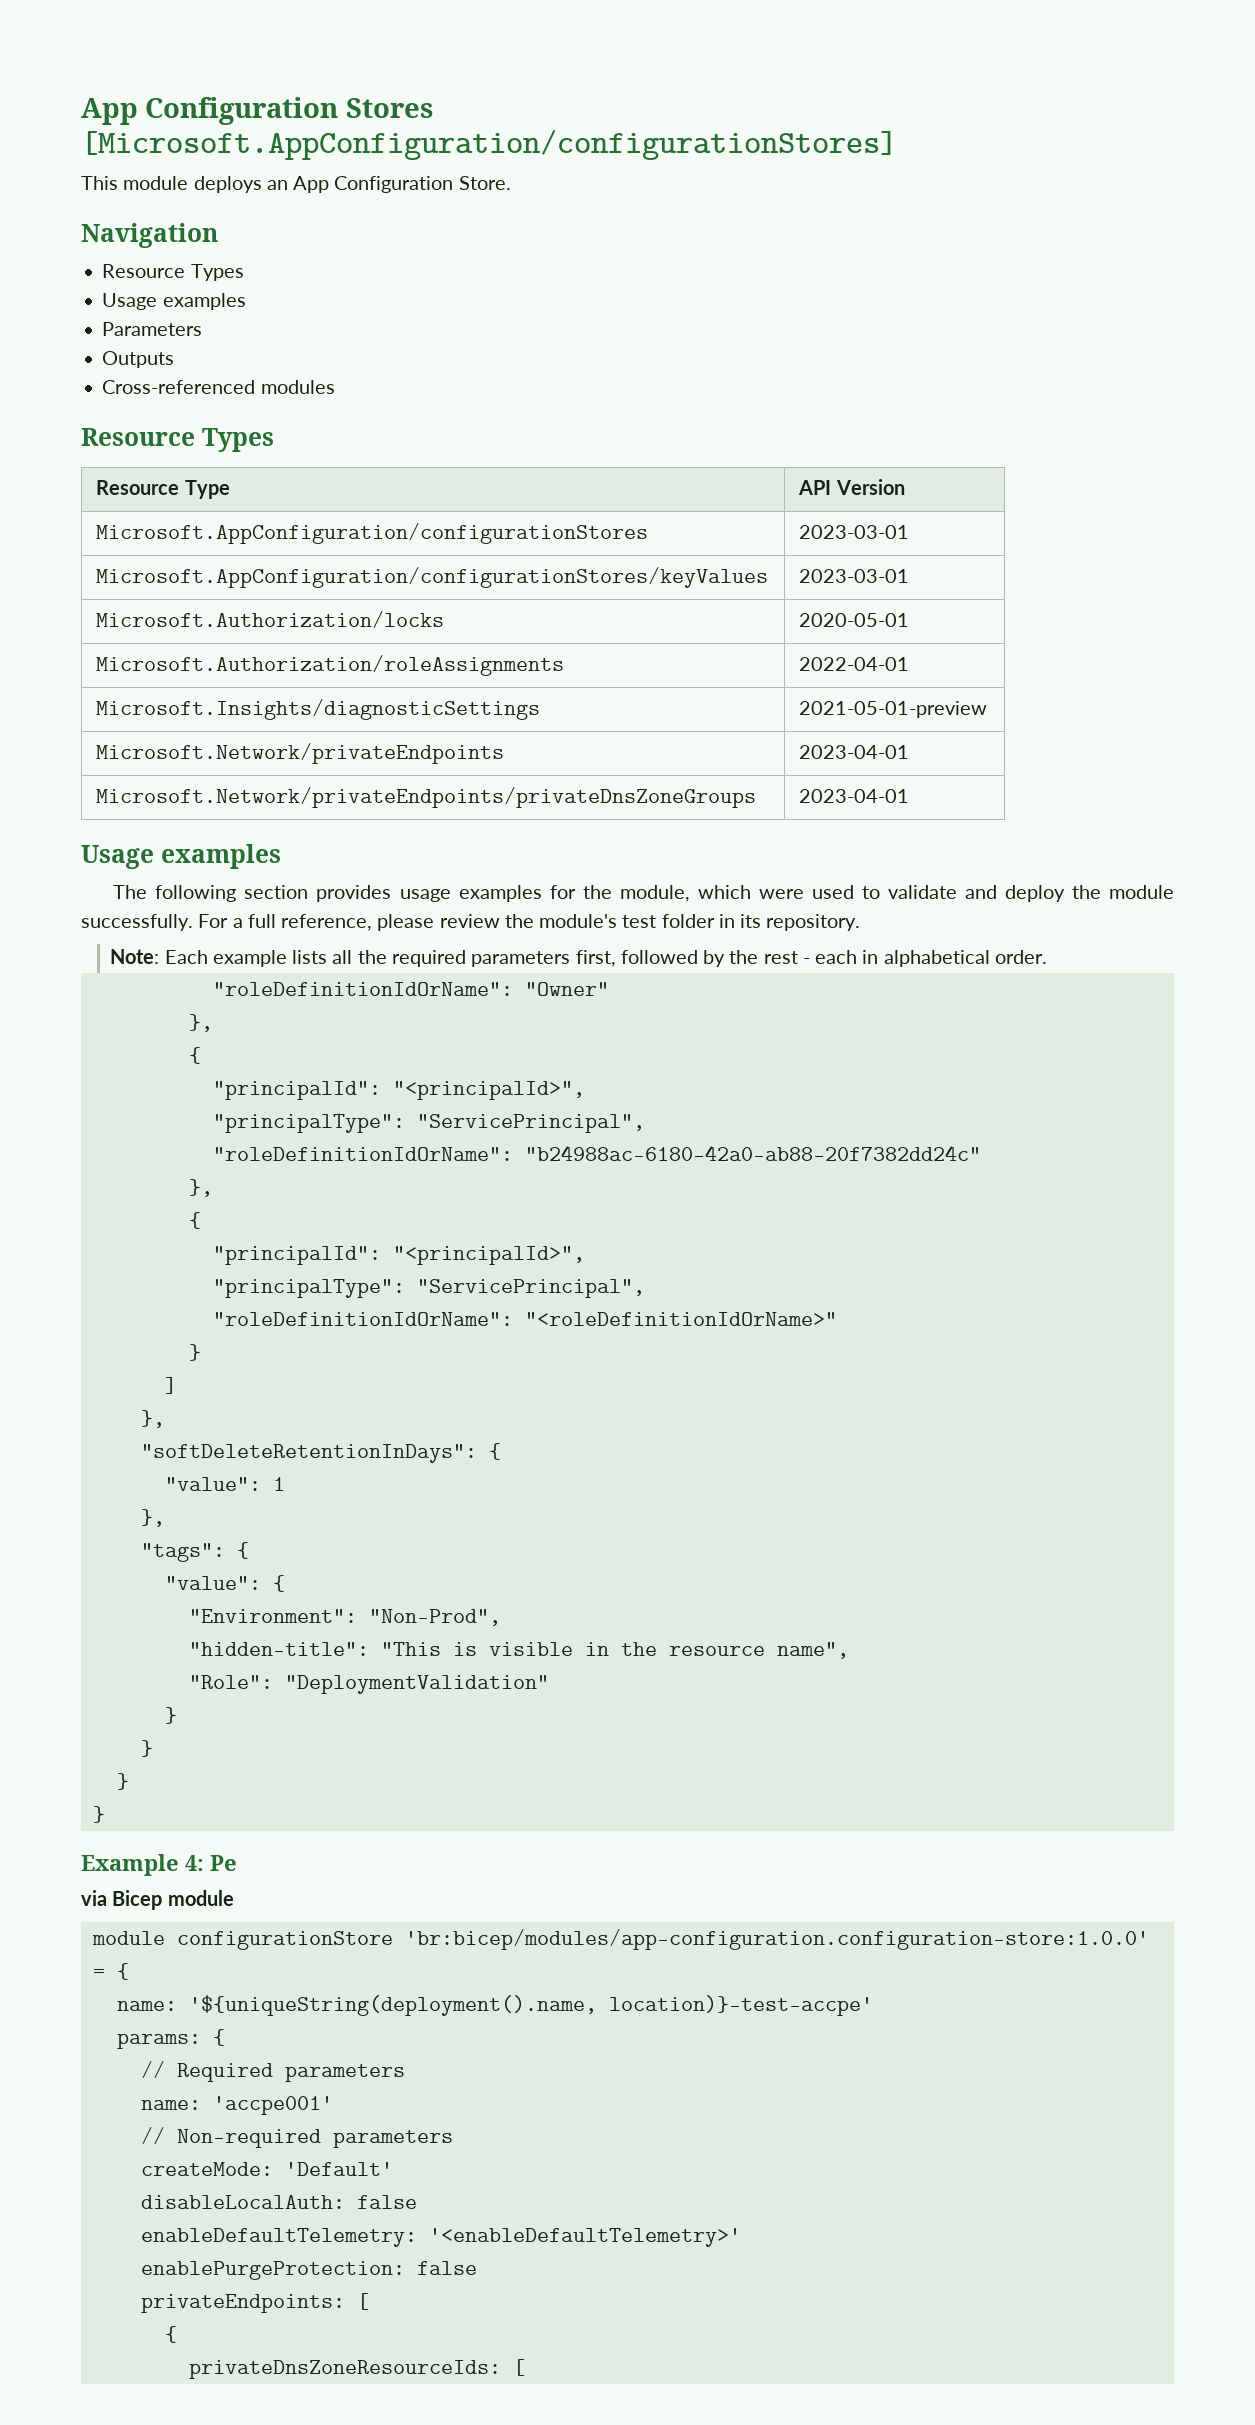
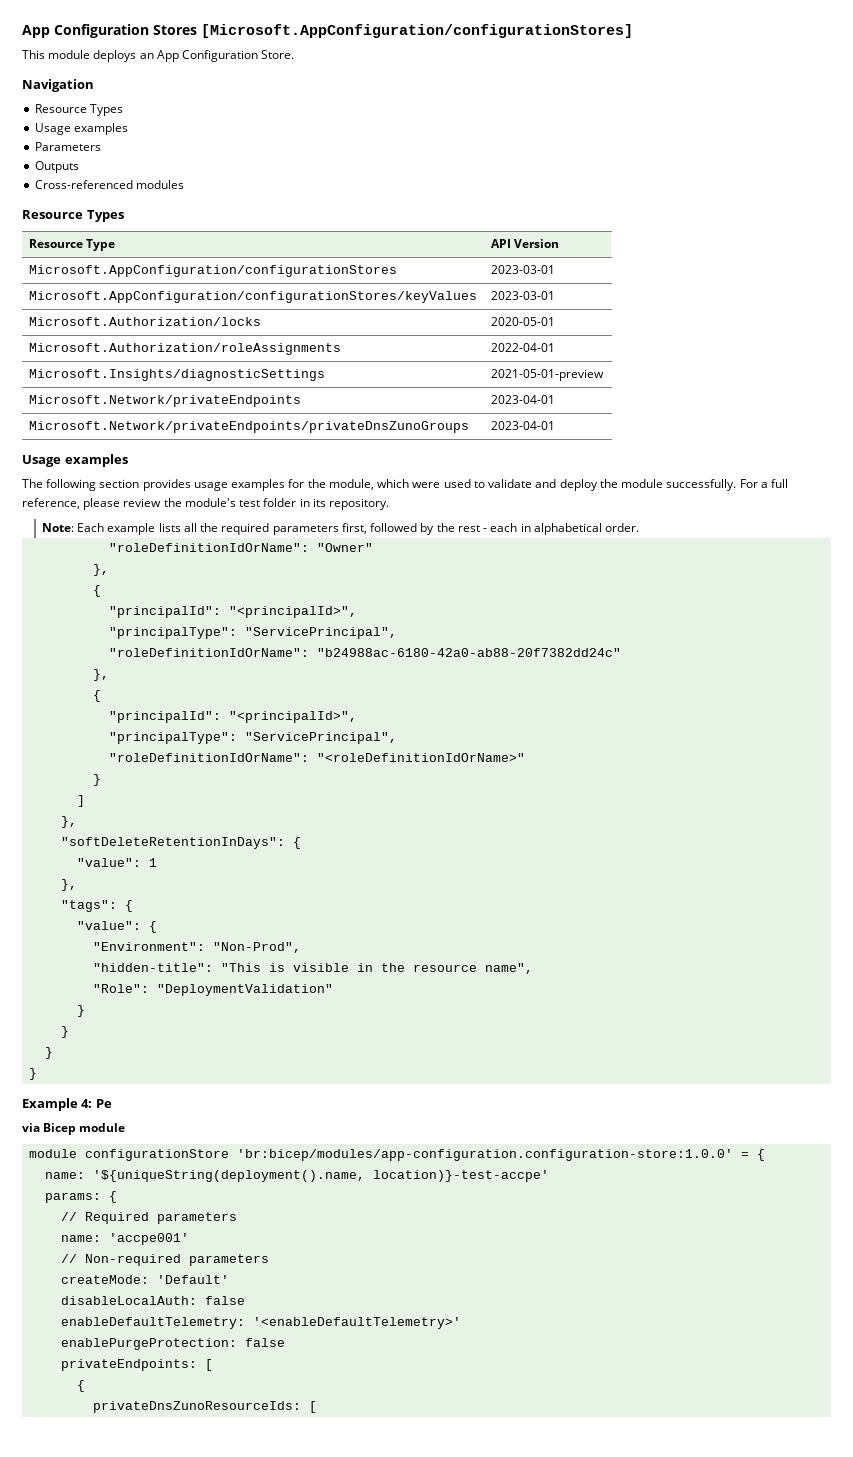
- Microsoft.Network/privateEndpoints/privateDnsZoneGroups | 2023-04-01
+ Microsoft.Network/privateEndpoints/privateDnsZunoGroups | 2023-04-01
- privateDnsZoneResourceIds: [
+ privateDnsZunoResourceIds: [

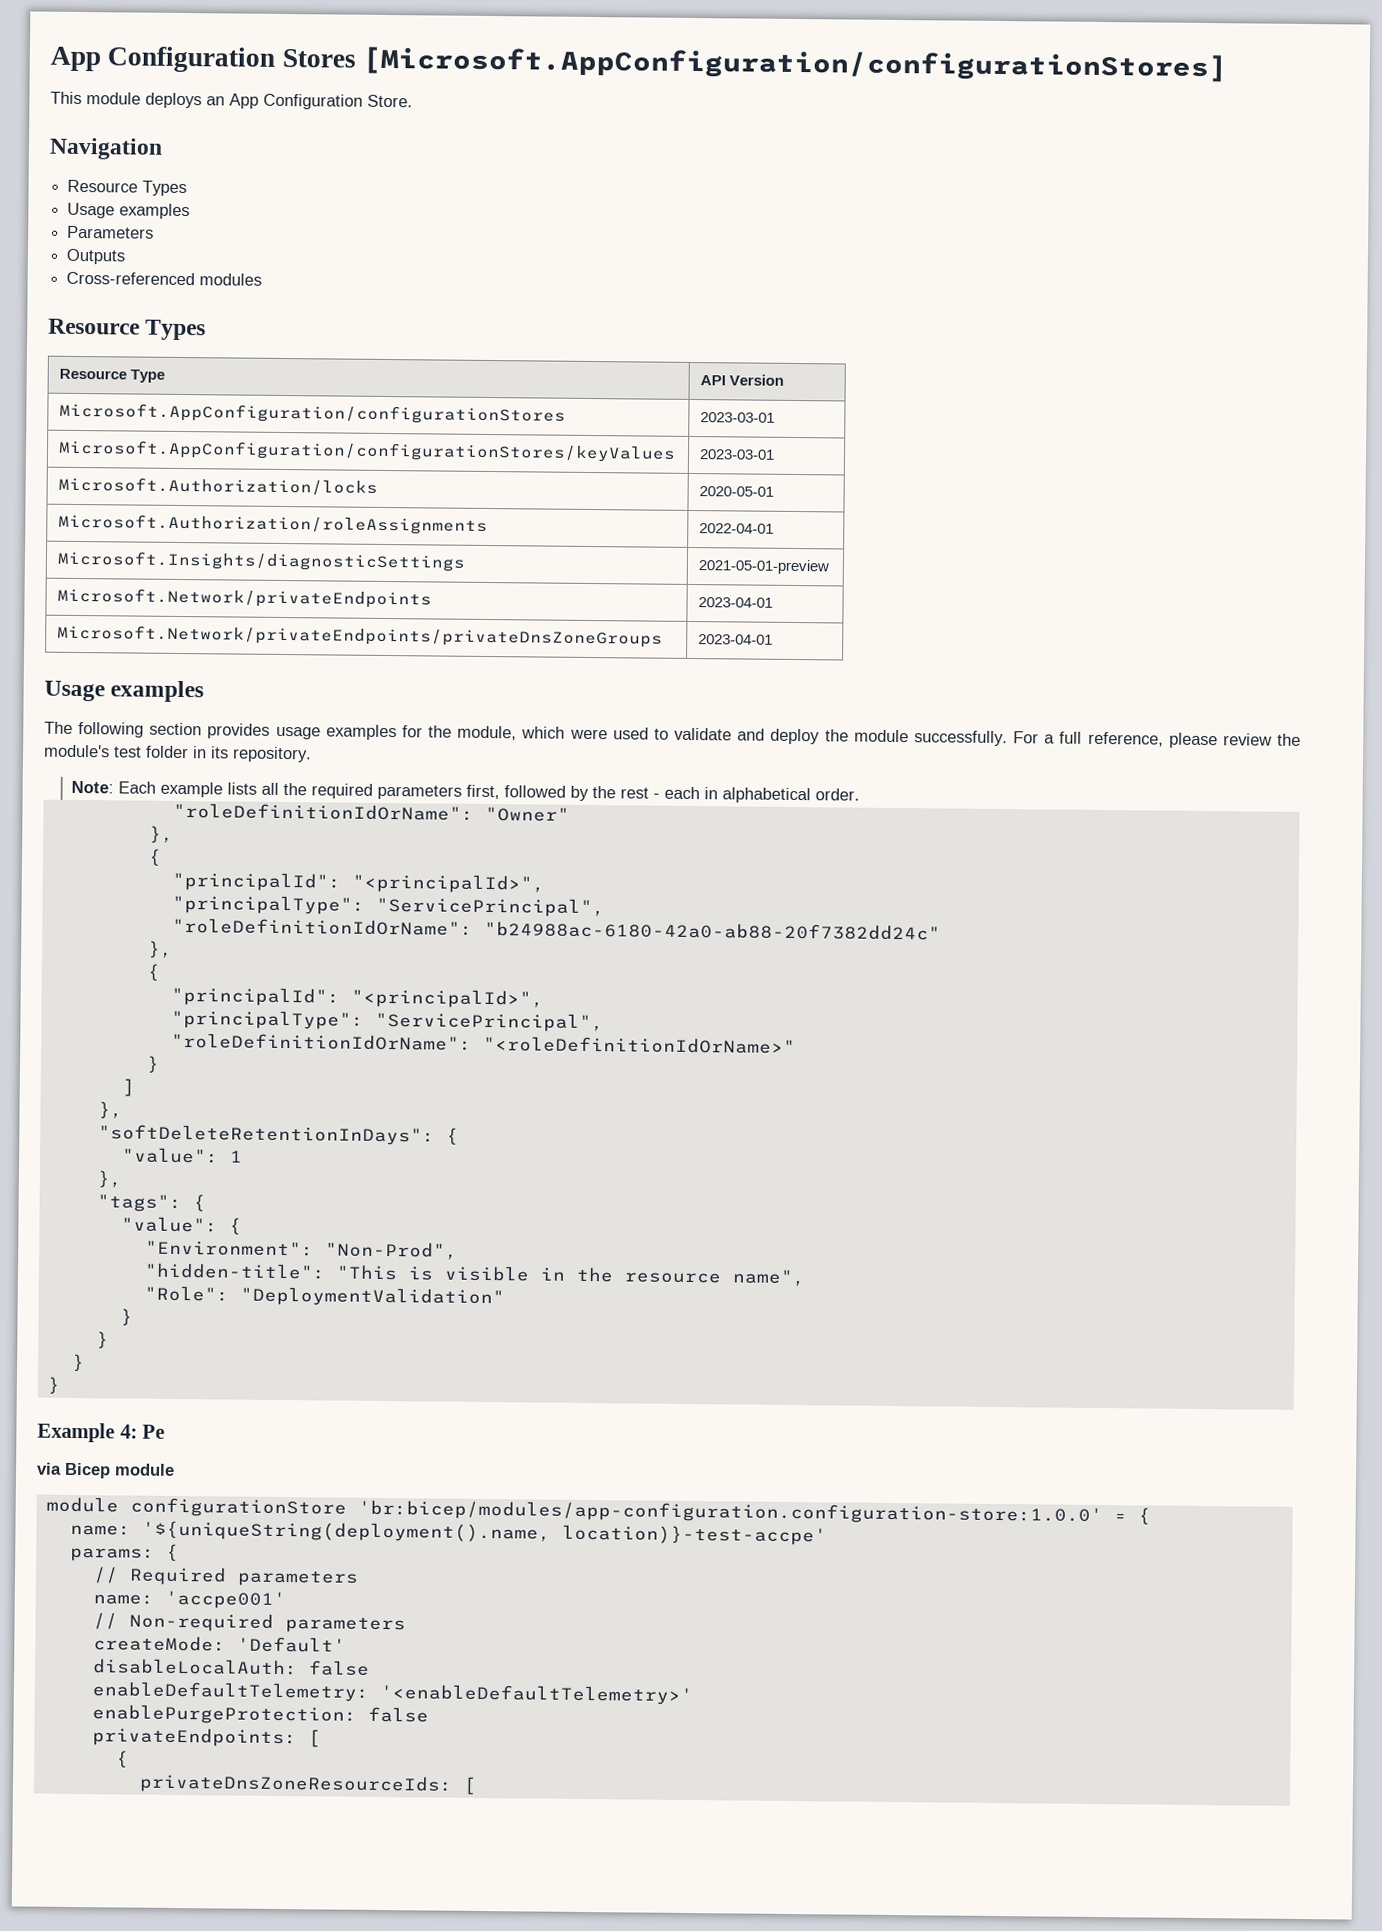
- Microsoft.Network/privateEndpoints/privateDnsZunoGroups | 2023-04-01
+ Microsoft.Network/privateEndpoints/privateDnsZoneGroups | 2023-04-01
- privateDnsZunoResourceIds: [
+ privateDnsZoneResourceIds: [

